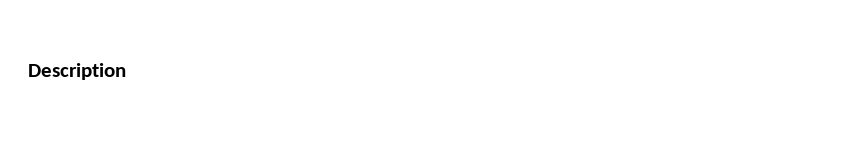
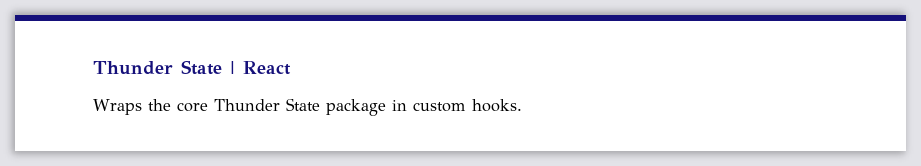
- Description
+ Thunder State | React
+ Wraps the core Thunder State package in custom hooks.

